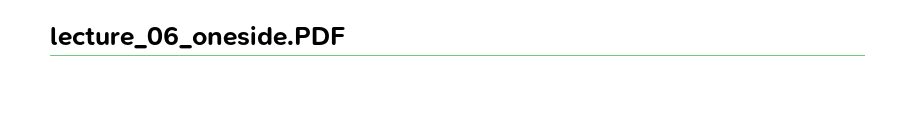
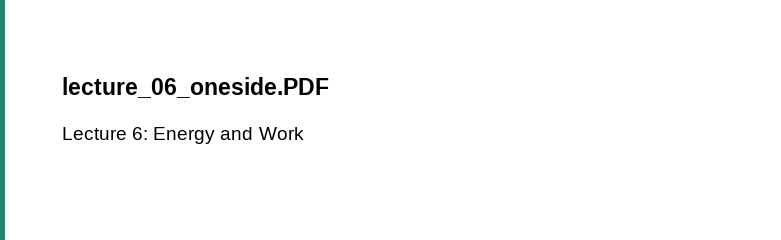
+ Lecture 6: Energy and Work

